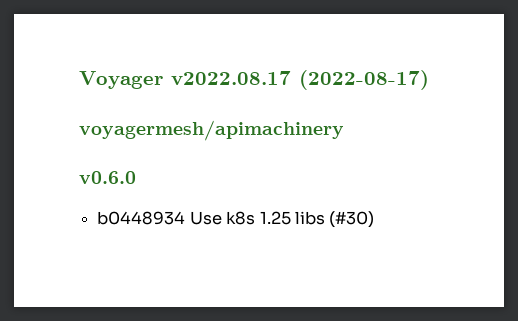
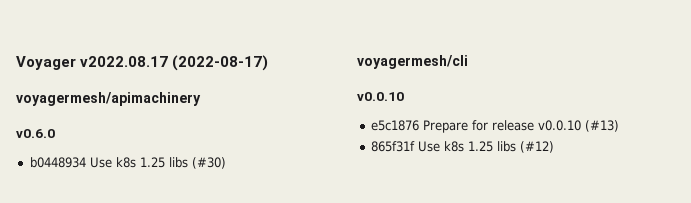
+ voyagermesh/cli
+ v0.0.10
+ e5c1876 Prepare for release v0.0.10 (#13)
+ 865f31f Use k8s 1.25 libs (#12)

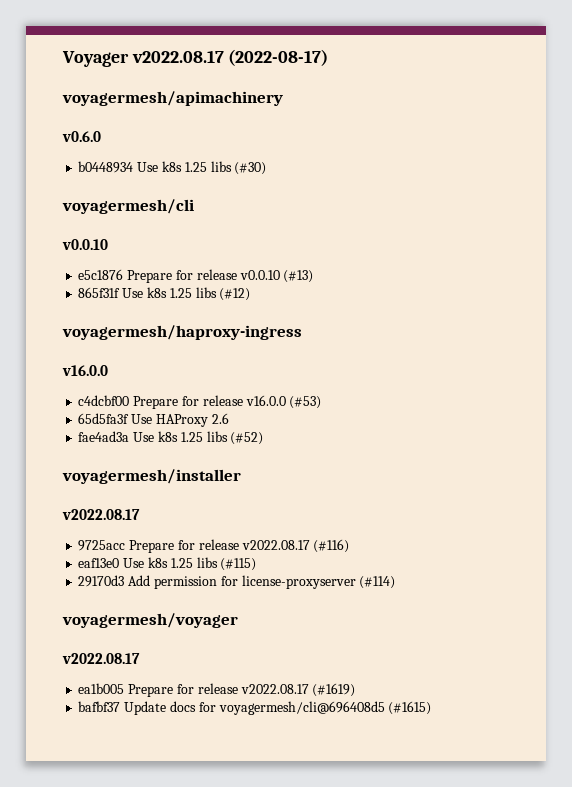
+ voyagermesh/haproxy-ingress
+ v16.0.0
+ c4dcbf00 Prepare for release v16.0.0 (#53)
+ 65d5fa3f Use HAProxy 2.6
+ fae4ad3a Use k8s 1.25 libs (#52)
+ voyagermesh/installer
+ v2022.08.17
+ 9725acc Prepare for release v2022.08.17 (#116)
+ eaf13e0 Use k8s 1.25 libs (#115)
+ 29170d3 Add permission for license-proxyserver (#114)
+ voyagermesh/voyager
+ v2022.08.17
+ ea1b005 Prepare for release v2022.08.17 (#1619)
+ bafbf37 Update docs for voyagermesh/cli@696408d5 (#1615)

